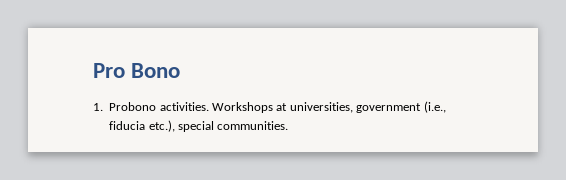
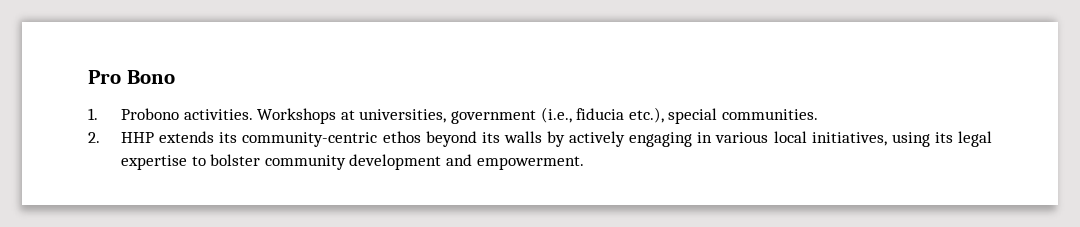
+ 2. HHP extends its community-centric ethos beyond its walls by actively engaging in various local initiatives, using its legal expertise to bolster community development and empowerment.

